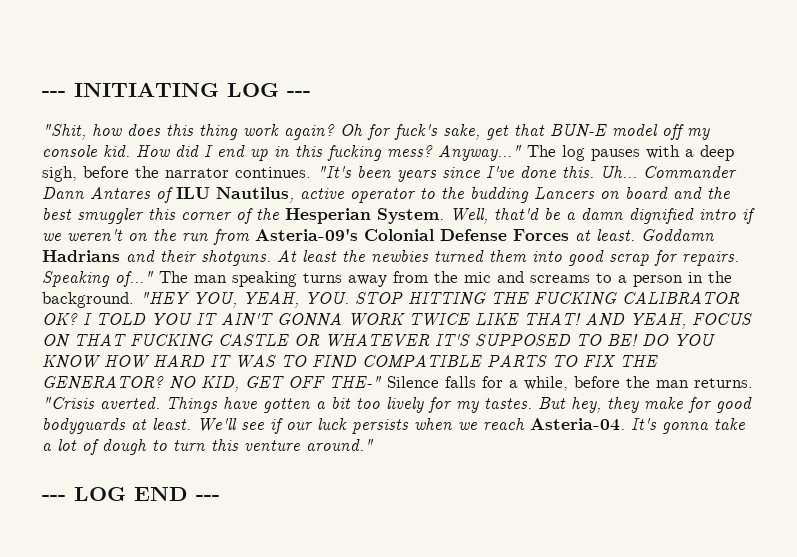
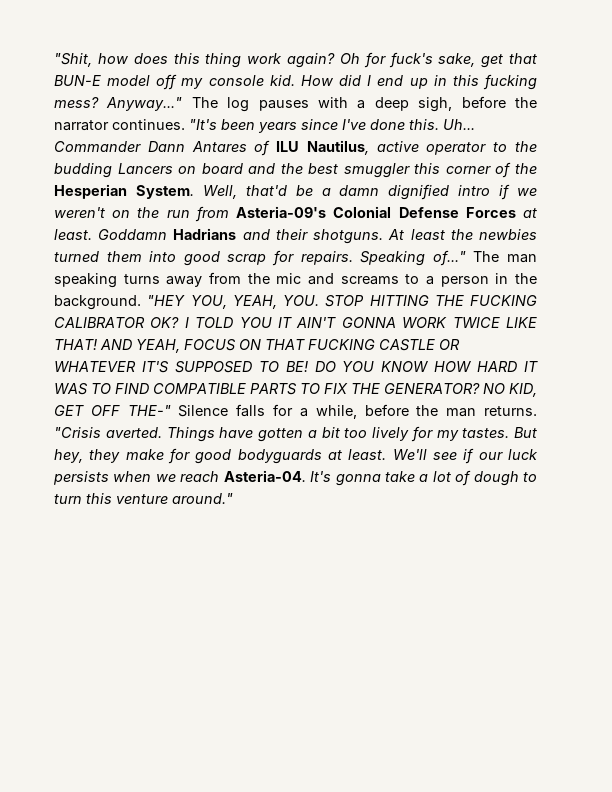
- --- INITIATING LOG ---
- --- LOG END ---

